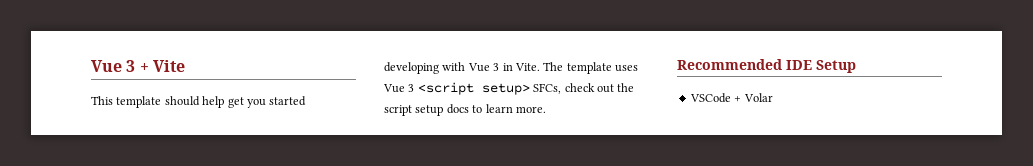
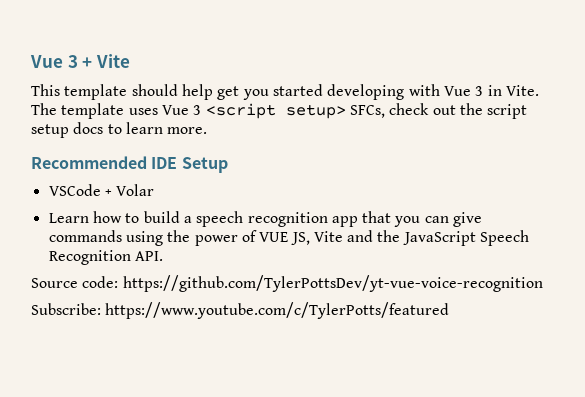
+ Learn how to build a speech recognition app that you can give commands using the power of VUE JS, Vite and the JavaScript Speech Recognition API.
+ Source code: https://github.com/TylerPottsDev/yt-vue-voice-recognition
+ Subscribe: https://www.youtube.com/c/TylerPotts/featured

